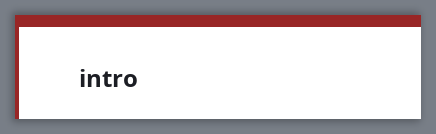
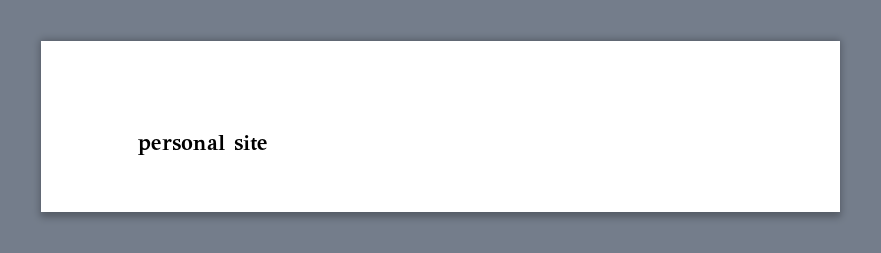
- intro
+ personal site

